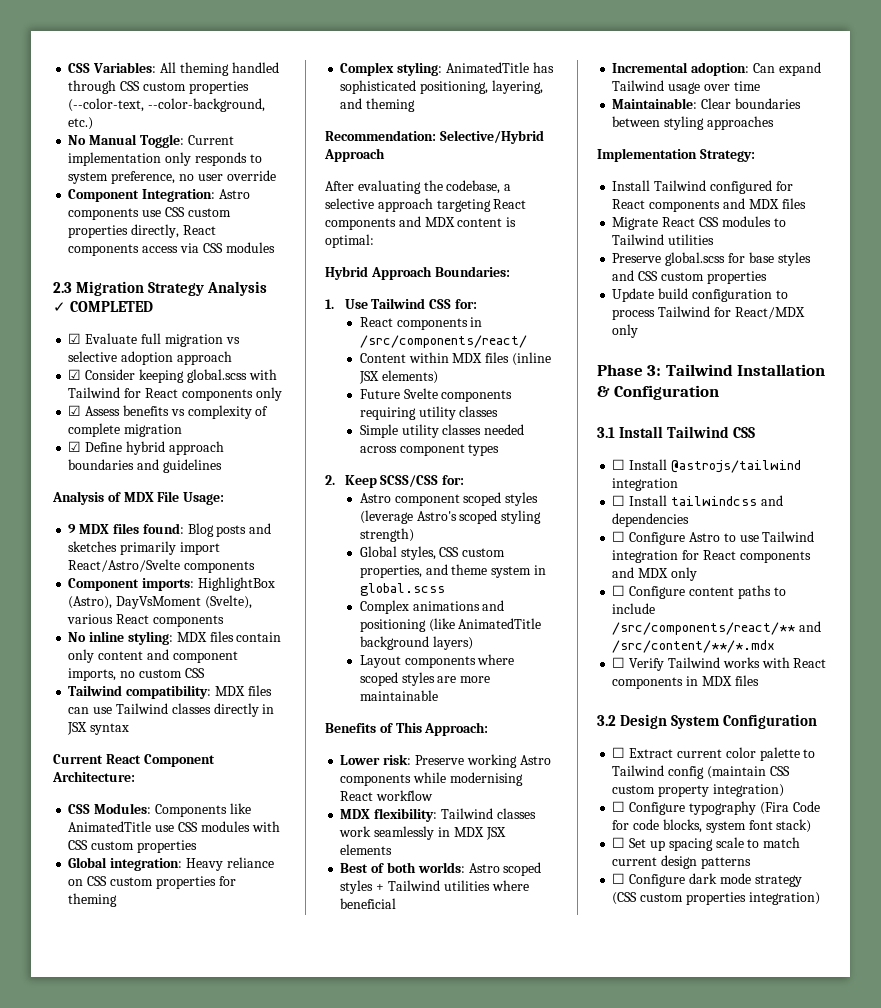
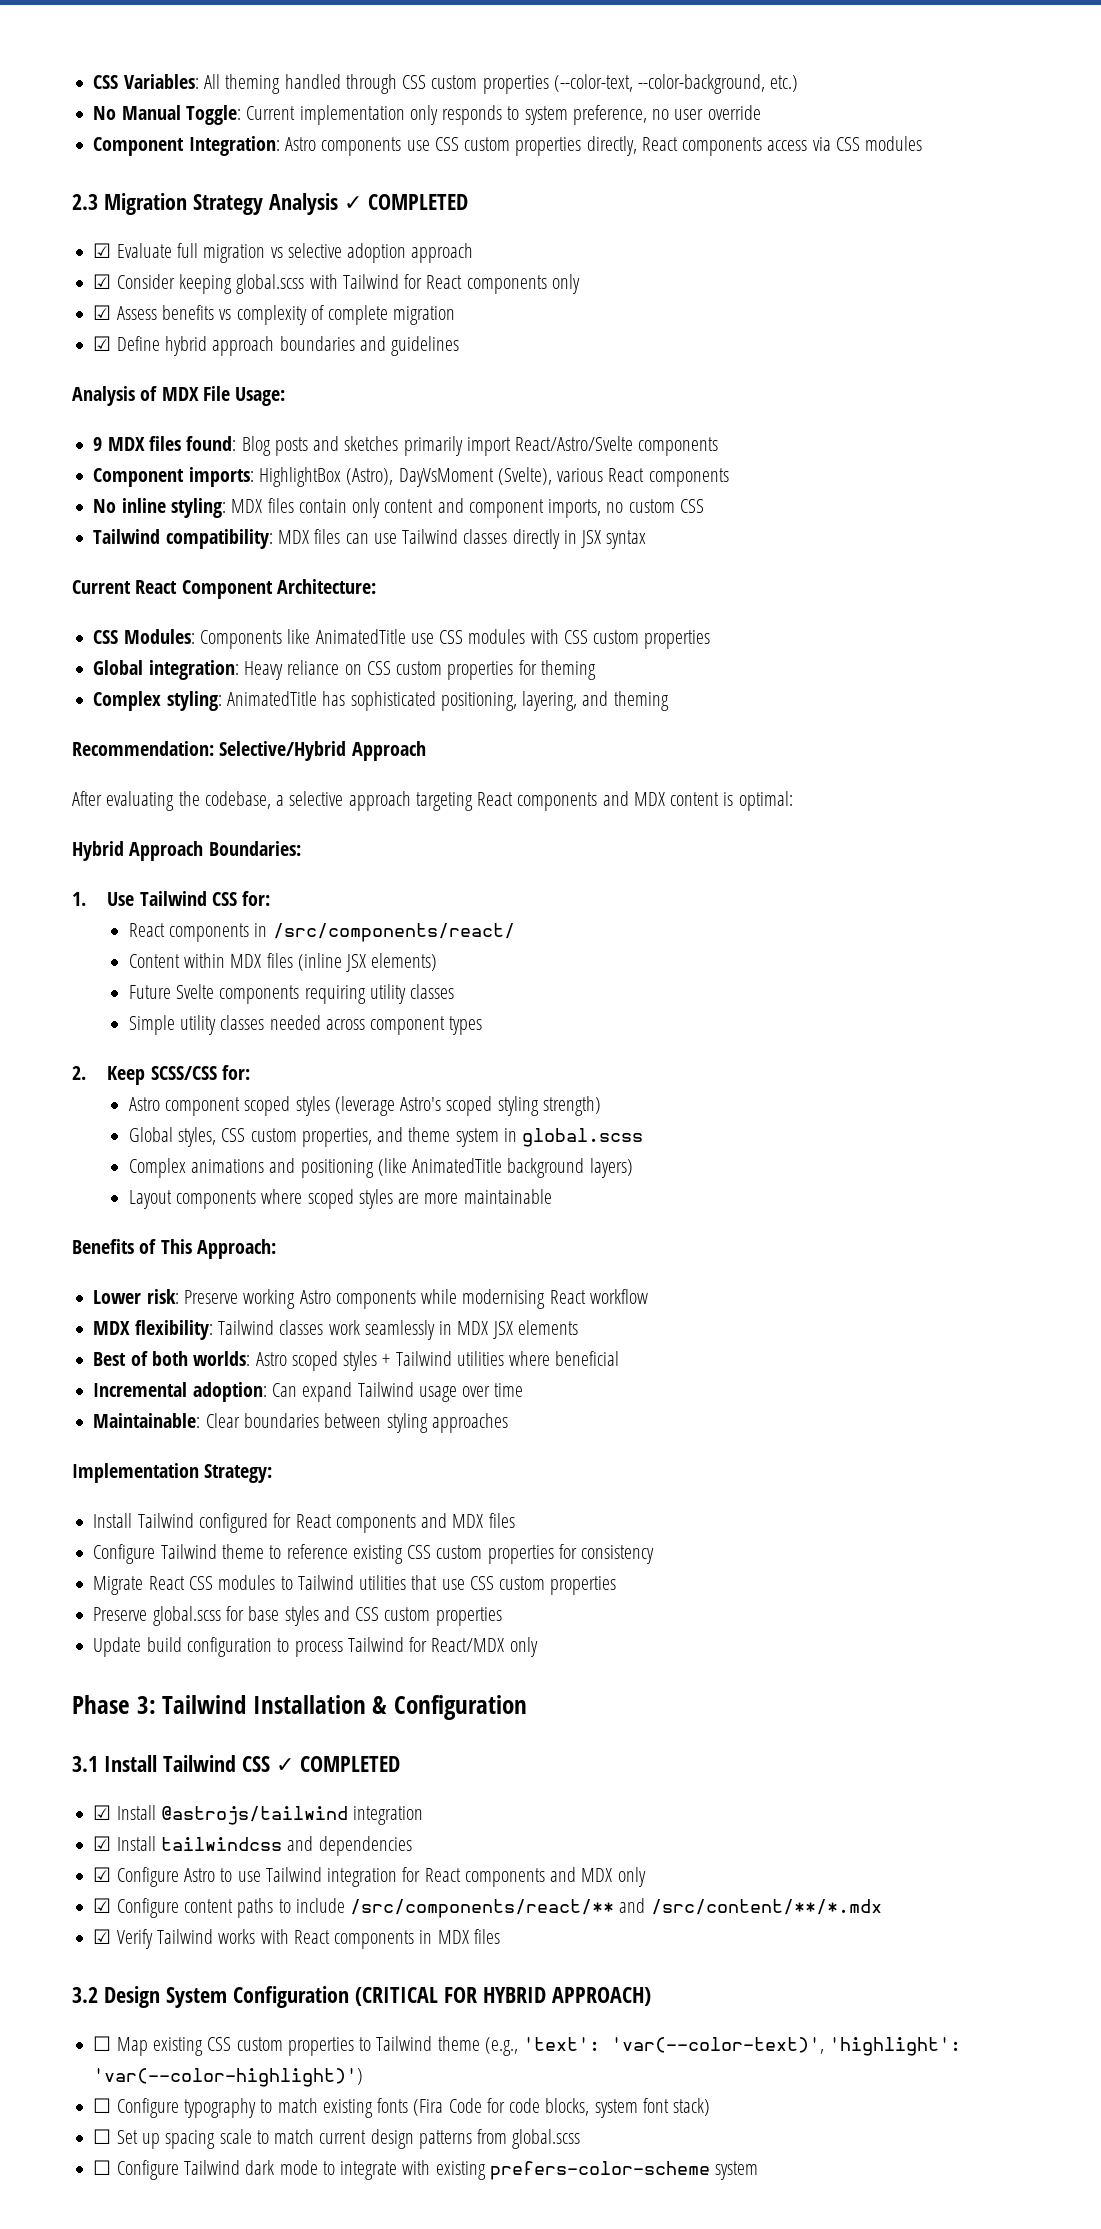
+ Configure Tailwind theme to reference existing CSS custom properties for consistency
- Migrate React CSS modules to Tailwind utilities
+ Migrate React CSS modules to Tailwind utilities that use CSS custom properties
- 3.1 Install Tailwind CSS
- ☐ Install @astrojs/tailwind integration
+ 3.1 Install Tailwind CSS ✓ COMPLETED
+ ☑ Install @astrojs/tailwind integration
- ☐ Install tailwindcss and dependencies
+ ☑ Install tailwindcss and dependencies
- ☐ Configure Astro to use Tailwind integration for React components and MDX only
+ ☑ Configure Astro to use Tailwind integration for React components and MDX only
- ☐ Configure content paths to include /src/components/react/** and /src/content/**/*.mdx
+ ☑ Configure content paths to include /src/components/react/** and /src/content/**/*.mdx
- ☐ Verify Tailwind works with React components in MDX files
+ ☑ Verify Tailwind works with React components in MDX files
- 3.2 Design System Configuration
- ☐ Extract current color palette to Tailwind config (maintain CSS custom property integration)
+ 3.2 Design System Configuration (CRITICAL FOR HYBRID APPROACH)
+ ☐ Map existing CSS custom properties to Tailwind theme (e.g., 'text': 'var(--color-text)', 'highlight': 'var(--color-highlight)')
- ☐ Configure typography (Fira Code for code blocks, system font stack)
+ ☐ Configure typography to match existing fonts (Fira Code for code blocks, system font stack)
- ☐ Set up spacing scale to match current design patterns
- ☐ Configure dark mode strategy (CSS custom properties integration)
+ ☐ Set up spacing scale to match current design patterns from global.scss
+ ☐ Configure Tailwind dark mode to integrate with existing prefers-color-scheme system

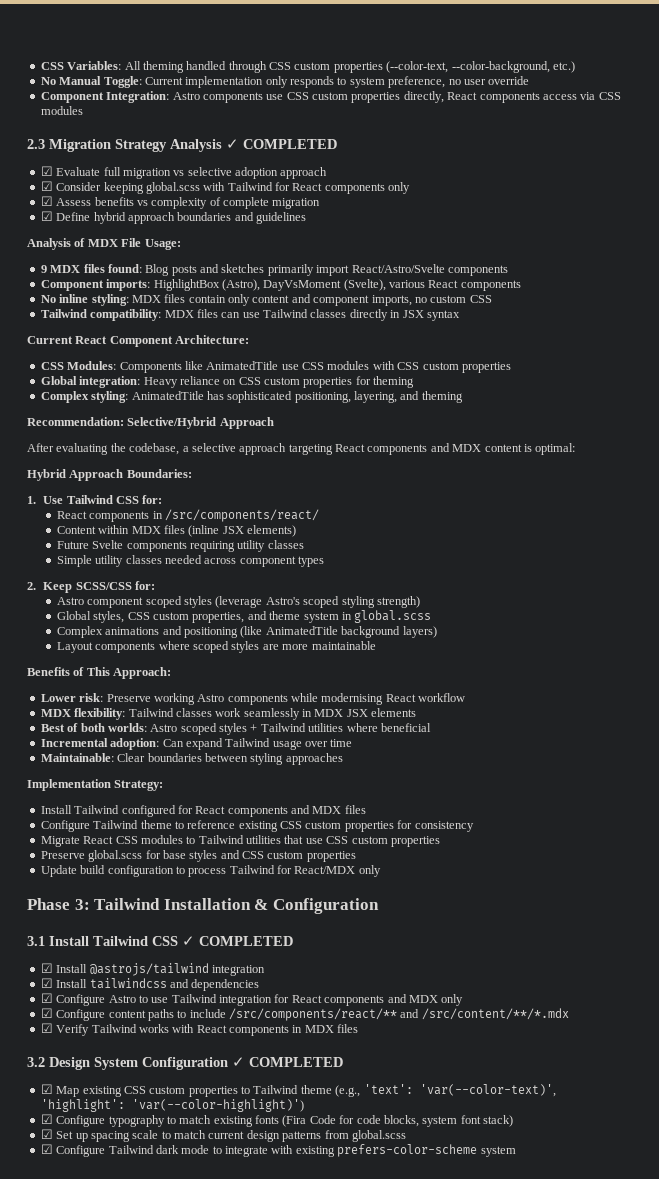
- 3.2 Design System Configuration (CRITICAL FOR HYBRID APPROACH)
- ☐ Map existing CSS custom properties to Tailwind theme (e.g., 'text': 'var(--color-text)', 'highlight': 'var(--color-highlight)')
+ 3.2 Design System Configuration ✓ COMPLETED
+ ☑ Map existing CSS custom properties to Tailwind theme (e.g., 'text': 'var(--color-text)', 'highlight': 'var(--color-highlight)')
- ☐ Configure typography to match existing fonts (Fira Code for code blocks, system font stack)
+ ☑ Configure typography to match existing fonts (Fira Code for code blocks, system font stack)
- ☐ Set up spacing scale to match current design patterns from global.scss
+ ☑ Set up spacing scale to match current design patterns from global.scss
- ☐ Configure Tailwind dark mode to integrate with existing prefers-color-scheme system
+ ☑ Configure Tailwind dark mode to integrate with existing prefers-color-scheme system

